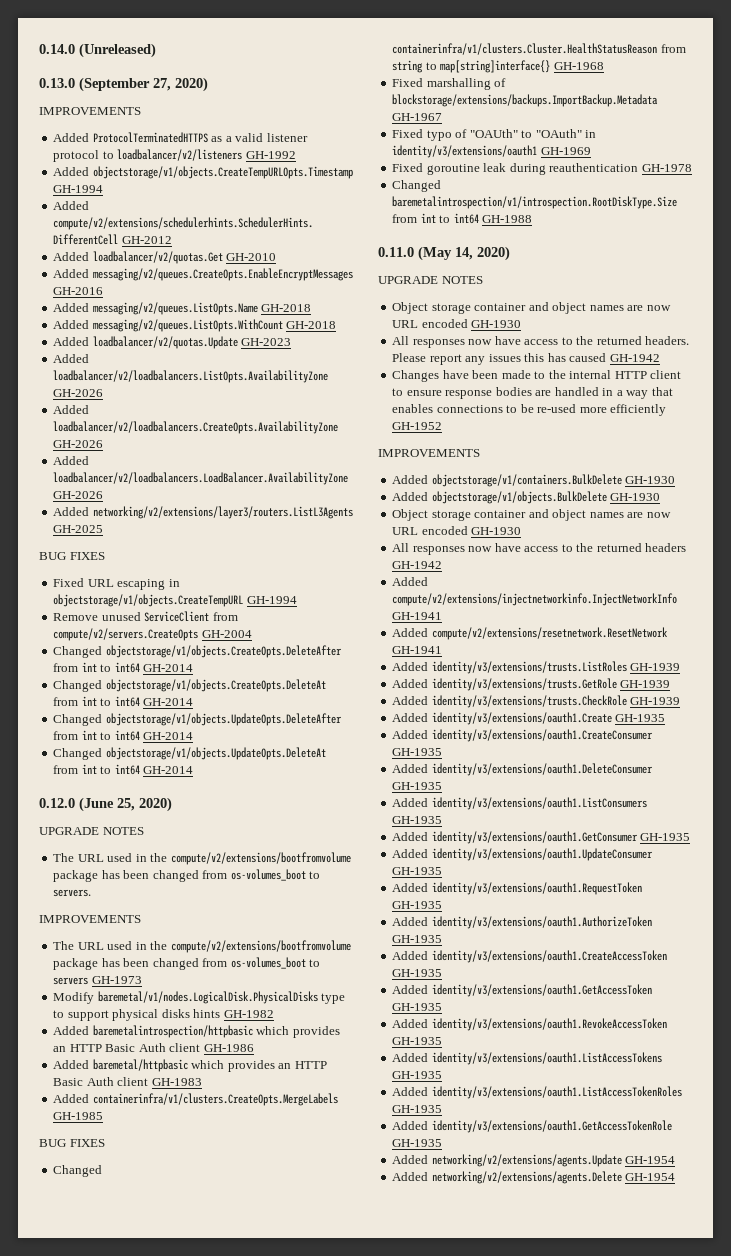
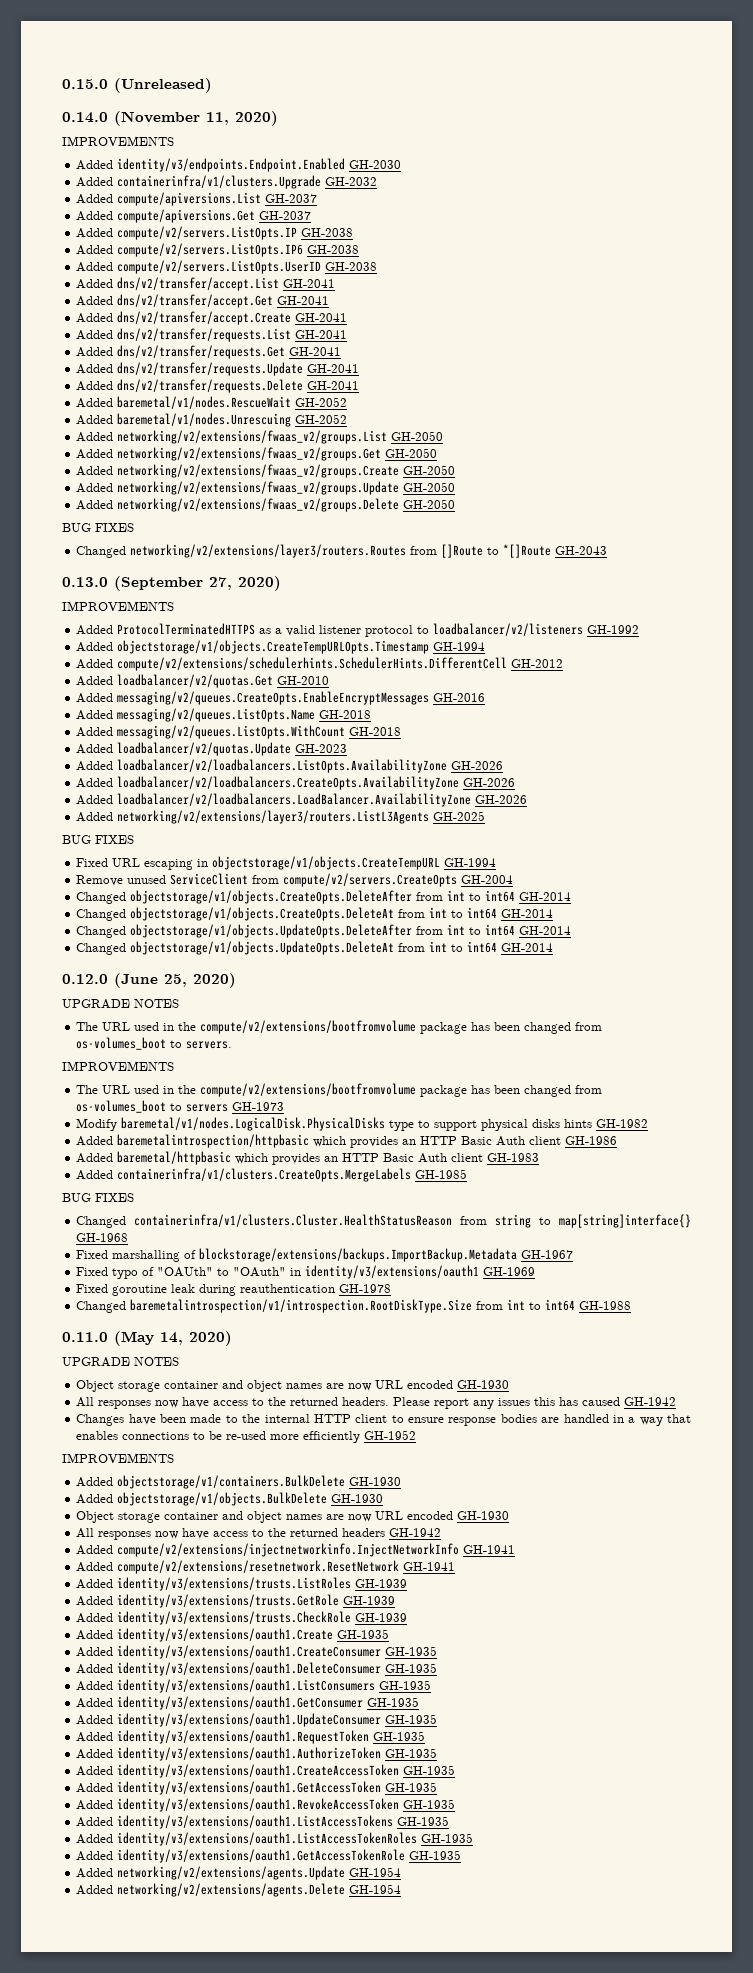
- 0.14.0 (Unreleased)
+ 0.15.0 (Unreleased)
+ 0.14.0 (November 11, 2020)
+ IMPROVEMENTS
+ Added identity/v3/endpoints.Endpoint.Enabled GH-2030
+ Added containerinfra/v1/clusters.Upgrade GH-2032
+ Added compute/apiversions.List GH-2037
+ Added compute/apiversions.Get GH-2037
+ Added compute/v2/servers.ListOpts.IP GH-2038
+ Added compute/v2/servers.ListOpts.IP6 GH-2038
+ Added compute/v2/servers.ListOpts.UserID GH-2038
+ Added dns/v2/transfer/accept.List GH-2041
+ Added dns/v2/transfer/accept.Get GH-2041
+ Added dns/v2/transfer/accept.Create GH-2041
+ Added dns/v2/transfer/requests.List GH-2041
+ Added dns/v2/transfer/requests.Get GH-2041
+ Added dns/v2/transfer/requests.Update GH-2041
+ Added dns/v2/transfer/requests.Delete GH-2041
+ Added baremetal/v1/nodes.RescueWait GH-2052
+ Added baremetal/v1/nodes.Unrescuing GH-2052
+ Added networking/v2/extensions/fwaas_v2/groups.List GH-2050
+ Added networking/v2/extensions/fwaas_v2/groups.Get GH-2050
+ Added networking/v2/extensions/fwaas_v2/groups.Create GH-2050
+ Added networking/v2/extensions/fwaas_v2/groups.Update GH-2050
+ Added networking/v2/extensions/fwaas_v2/groups.Delete GH-2050
+ BUG FIXES
+ Changed networking/v2/extensions/layer3/routers.Routes from []Route to *[]Route GH-2043

